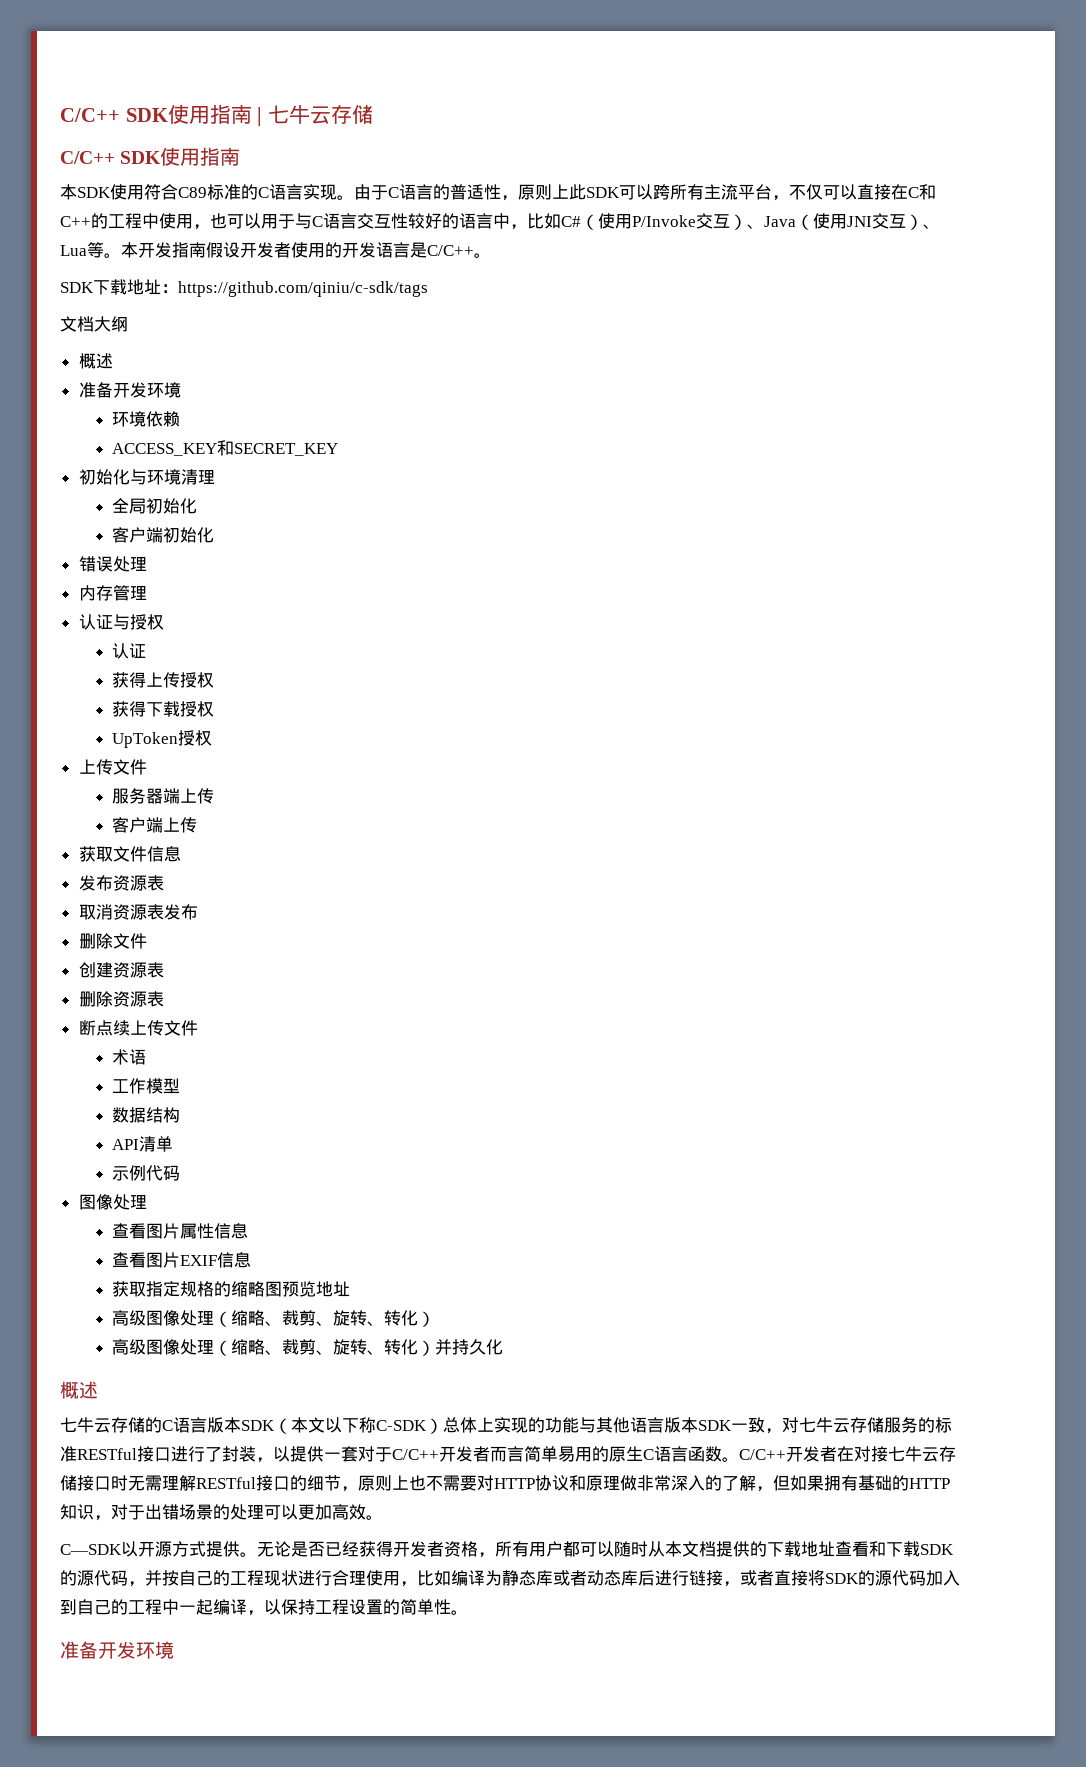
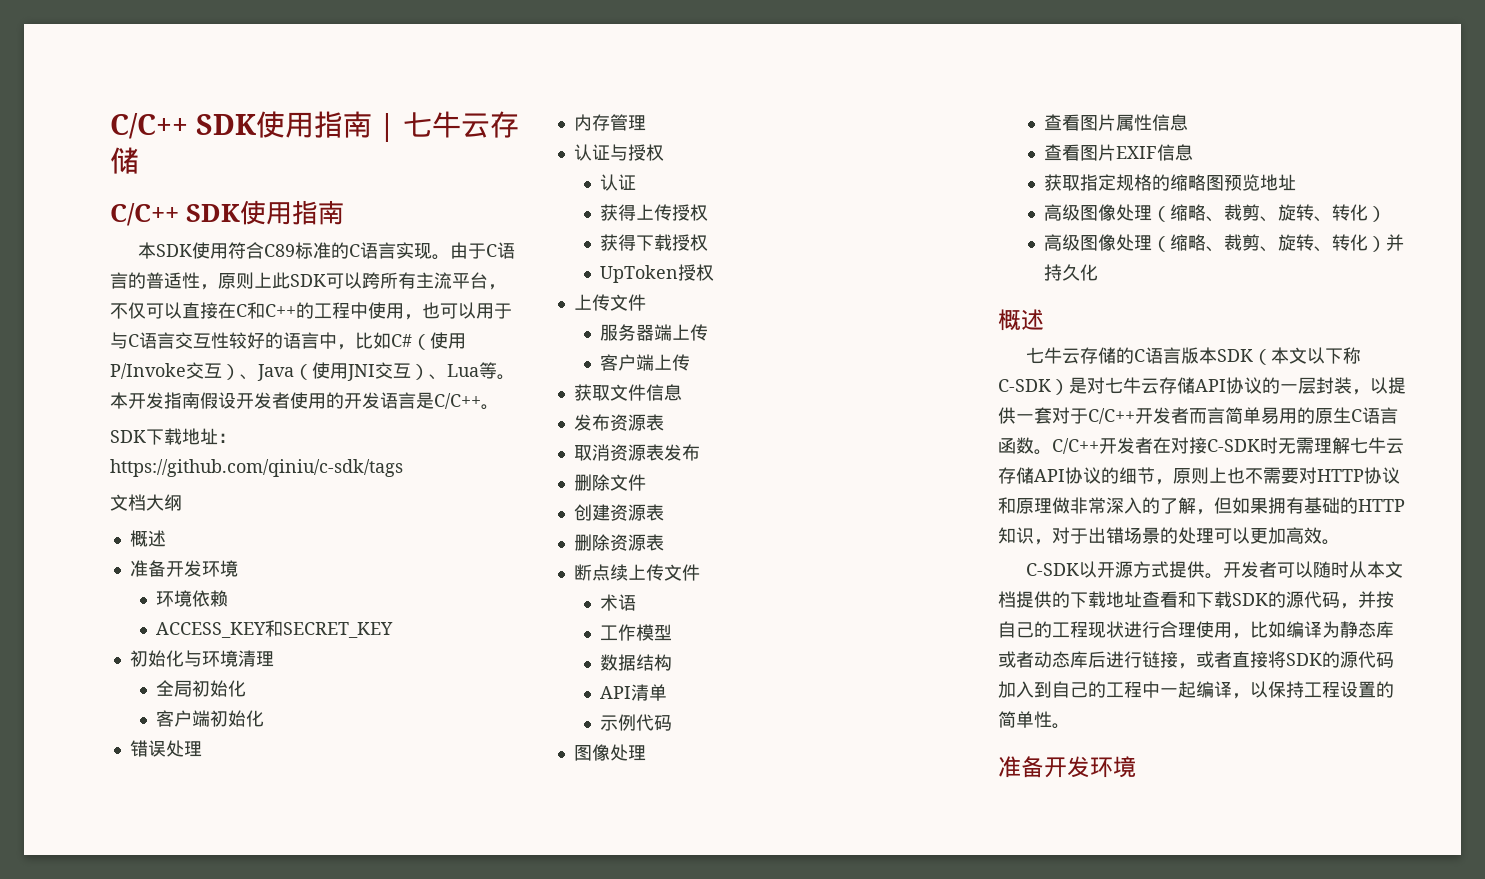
- 七牛云存储的C语言版本SDK（本文以下称C-SDK）总体上实现的功能与其他语言版本SDK一致，对七牛云存储服务的标准RESTful接口进行了封装，以提供一套对于C/C++开发者而言简单易用的原生C语言函数。
+ 七牛云存储的C语言版本SDK（本文以下称C-SDK）是对七牛云存储API协议的一层封装，以提供一套对于C/C++开发者而言简单易用的原生C语言函数。
- C/C++开发者在对接七牛云存储接口时无需理解RESTful接口的细节，原则上也不需要对HTTP协议和原理做非常深入的了解，但如果拥有基础的HTTP知识，对于出错场景的处理可以更加高效。
+ C/C++开发者在对接C-SDK时无需理解七牛云存储API协议的细节，原则上也不需要对HTTP协议和原理做非常深入的了解，但如果拥有基础的HTTP知识，对于出错场景的处理可以更加高效。
- C—SDK以开源方式提供。
+ C-SDK以开源方式提供。
- 无论是否已经获得开发者资格，所有用户都可以随时从本文档提供的下载地址查看和下载SDK的源代码，并按自己的工程现状进行合理使用，比如编译为静态库或者动态库后进行链接，或者直接将SDK的源代码加入到自己的工程中一起编译，以保持工程设置的简单性。
+ 开发者可以随时从本文档提供的下载地址查看和下载SDK的源代码，并按自己的工程现状进行合理使用，比如编译为静态库或者动态库后进行链接，或者直接将SDK的源代码加入到自己的工程中一起编译，以保持工程设置的简单性。

